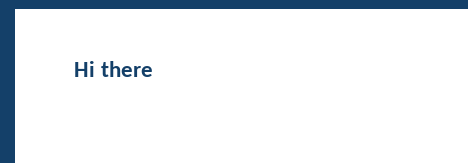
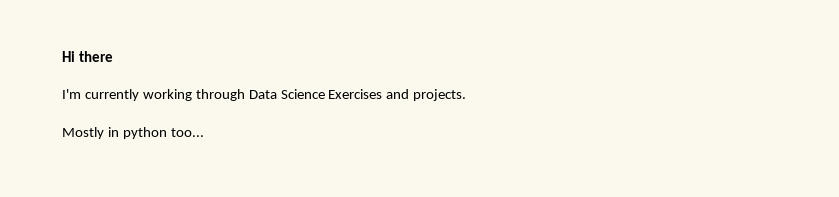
+ I'm currently working through Data Science Exercises and projects.
+ Mostly in python too...

